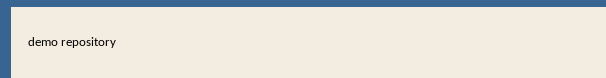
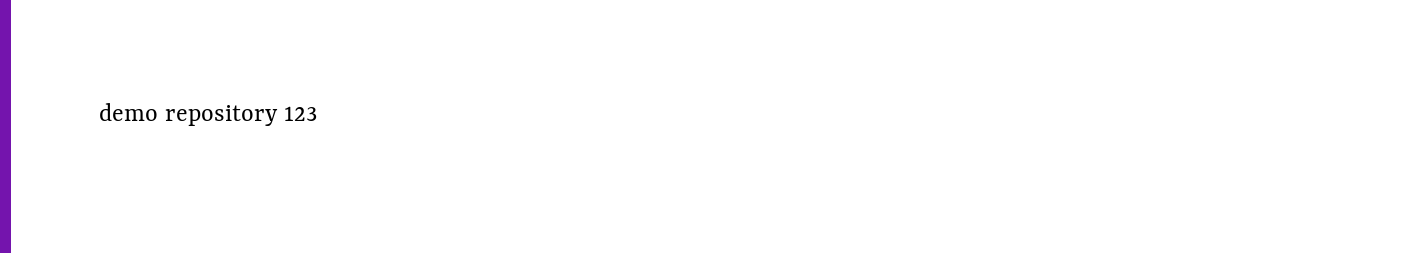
- demo repository
+ demo repository 123

